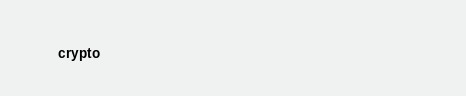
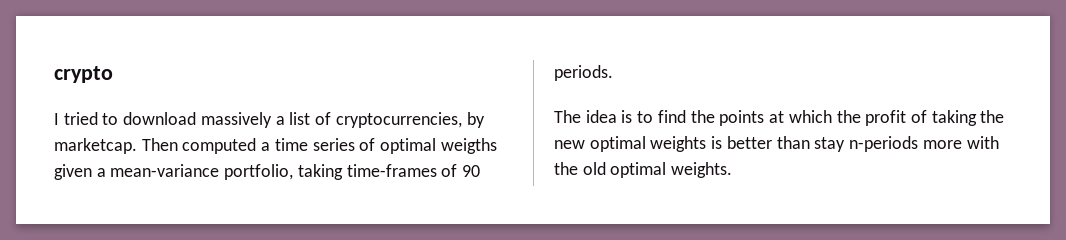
+ I tried to download massively a list of cryptocurrencies, by marketcap. Then computed a time series of optimal weigths given a mean-variance portfolio, taking time-frames of 90 periods.
+ The idea is to find the points at which the profit of taking the new optimal weights is better than stay n-periods more with the old optimal weights.

